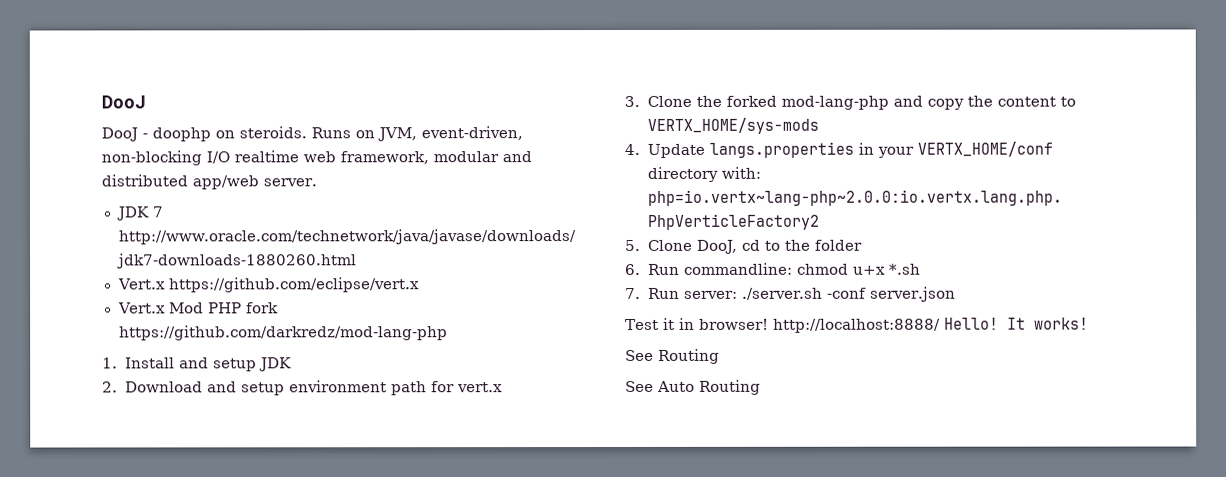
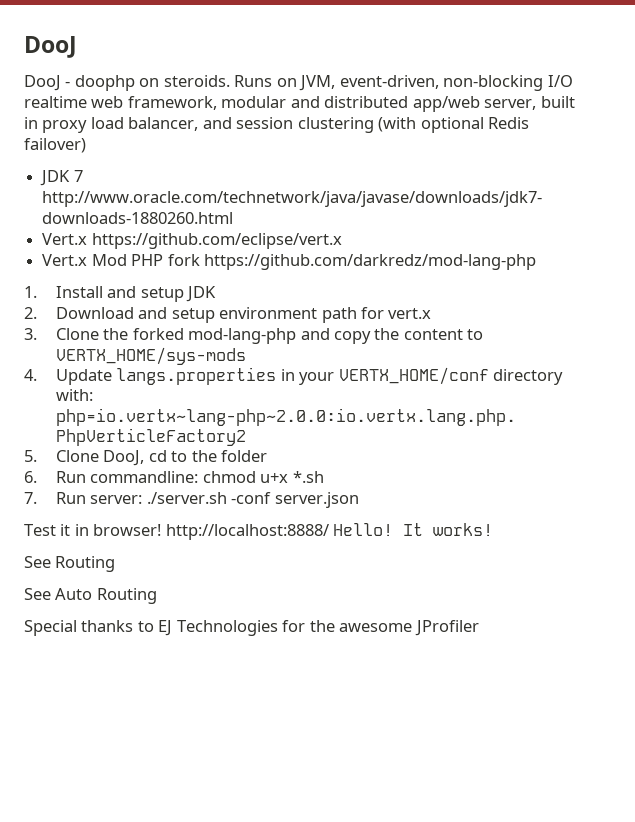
- Runs on JVM, event-driven, non-blocking I/O realtime web framework, modular and distributed app/web server.
+ Runs on JVM, event-driven, non-blocking I/O realtime web framework, modular and distributed app/web server, built in proxy load balancer, and session clustering (with optional Redis failover)
+ Special thanks to EJ Technologies for the awesome JProfiler

